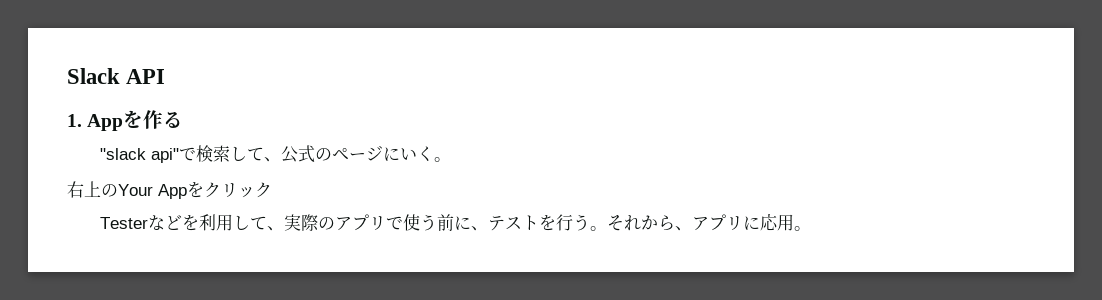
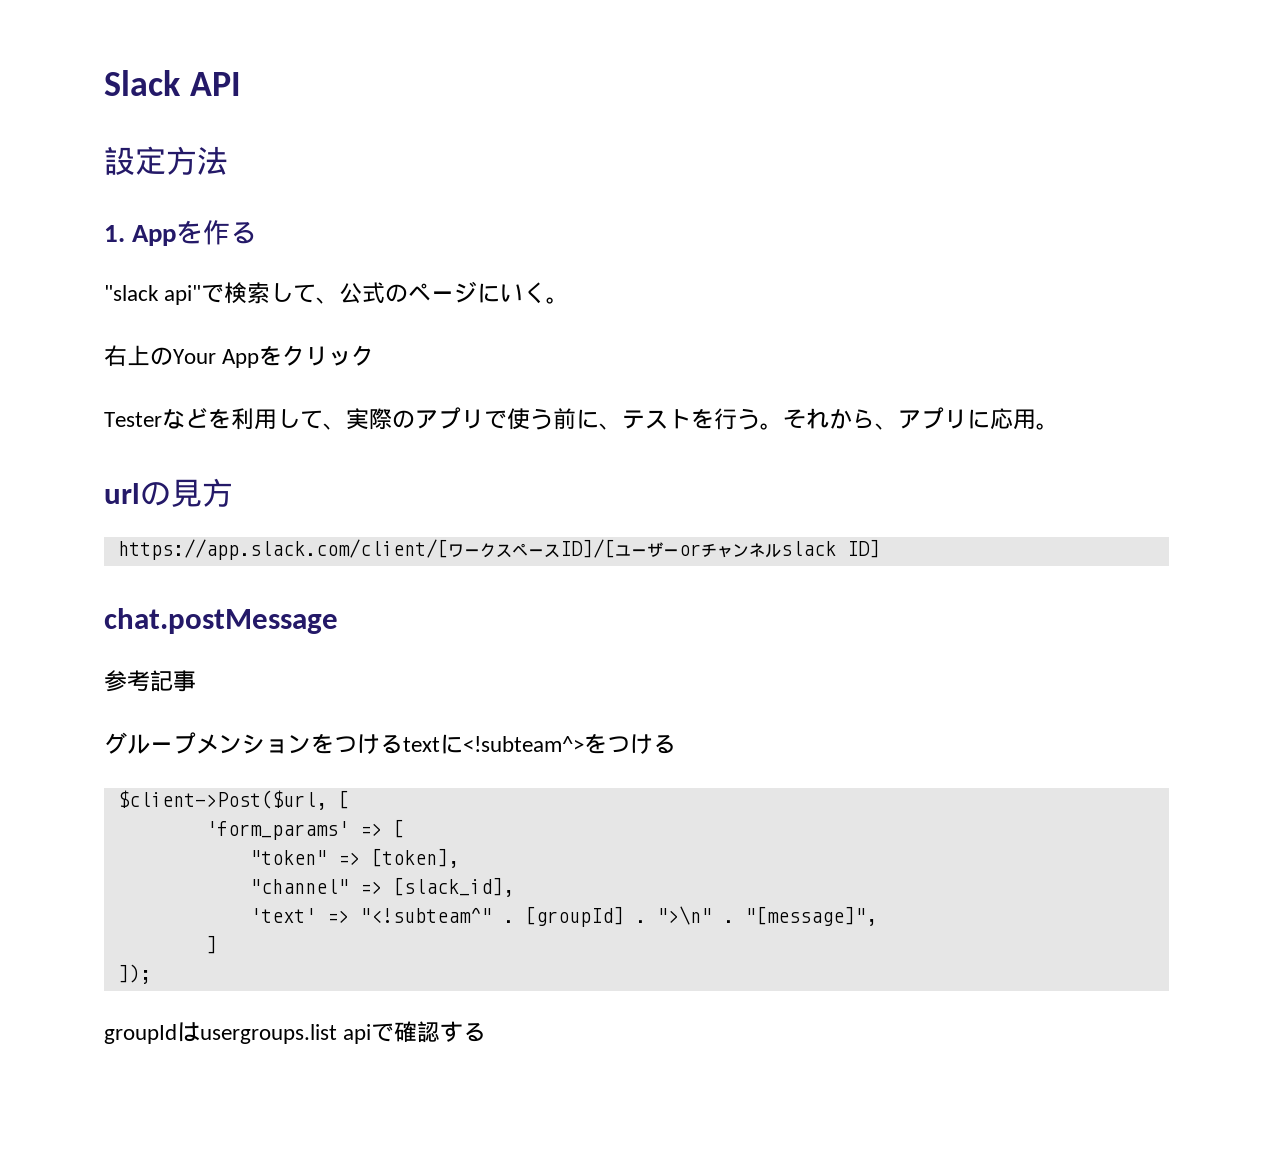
+ 設定方法
+ urlの見方
+ https://app.slack.com/client/[ワークスペースID]/[ユーザーorチャンネルslack ID]
+ chat.postMessage
+ 参考記事
+ グループメンションをつけるtextに<!subteam^>をつける
+ $client->Post($url, [
+ 'form_params' => [
+ "token" => [token],
+ "channel" => [slack_id],
+ 'text' => "<!subteam^" . [groupId] . ">\n" . "[message]",
+ ]
+ ]);
+ groupIdはusergroups.list apiで確認する

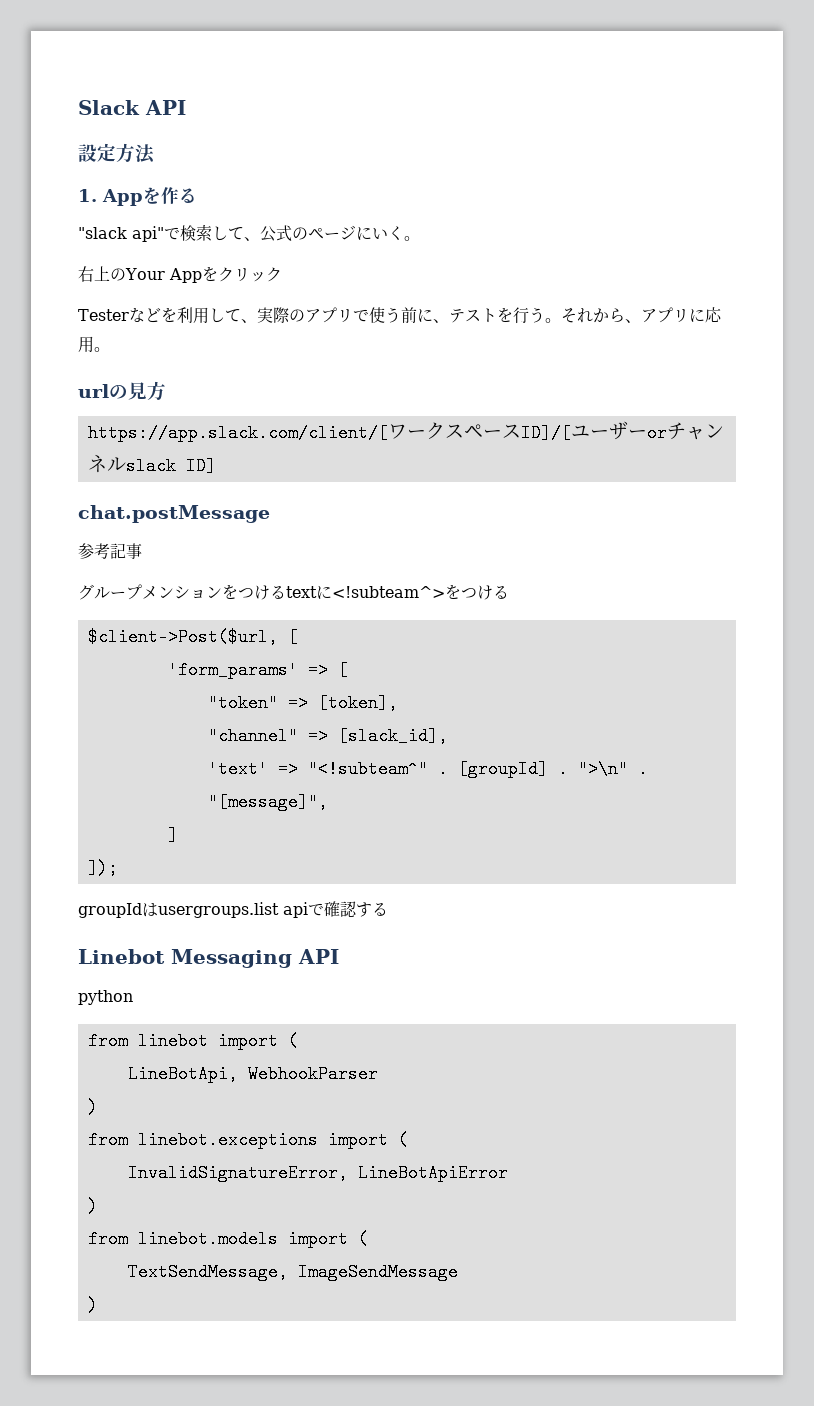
+ Linebot Messaging API
+ python
+ from linebot import (
+ LineBotApi, WebhookParser
+ )
+ from linebot.exceptions import (
+ InvalidSignatureError, LineBotApiError
+ )
+ from linebot.models import (
+ TextSendMessage, ImageSendMessage
+ )

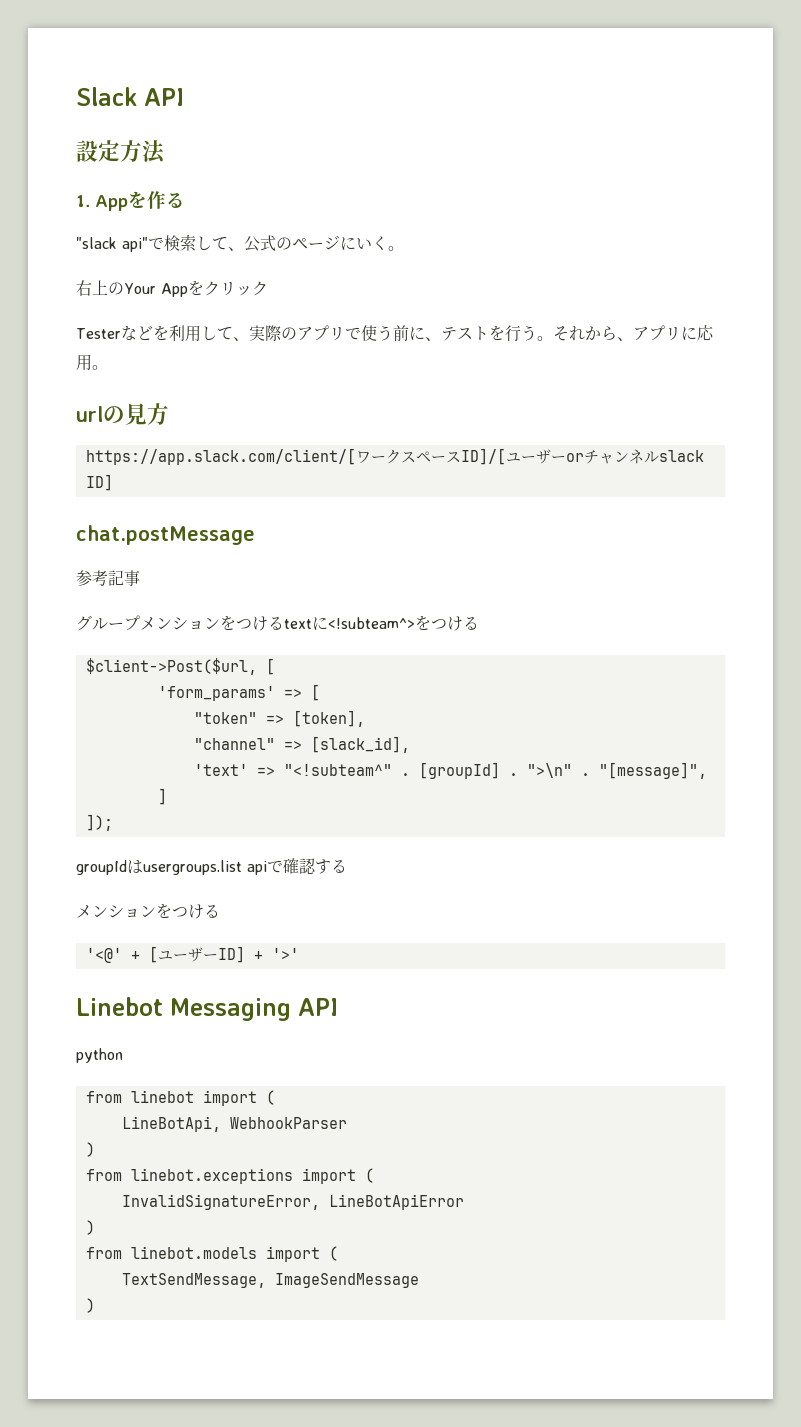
  groupIdはusergroups.list apiで確認する
+ メンションをつける
+ '<@' + [ユーザーID] + '>'

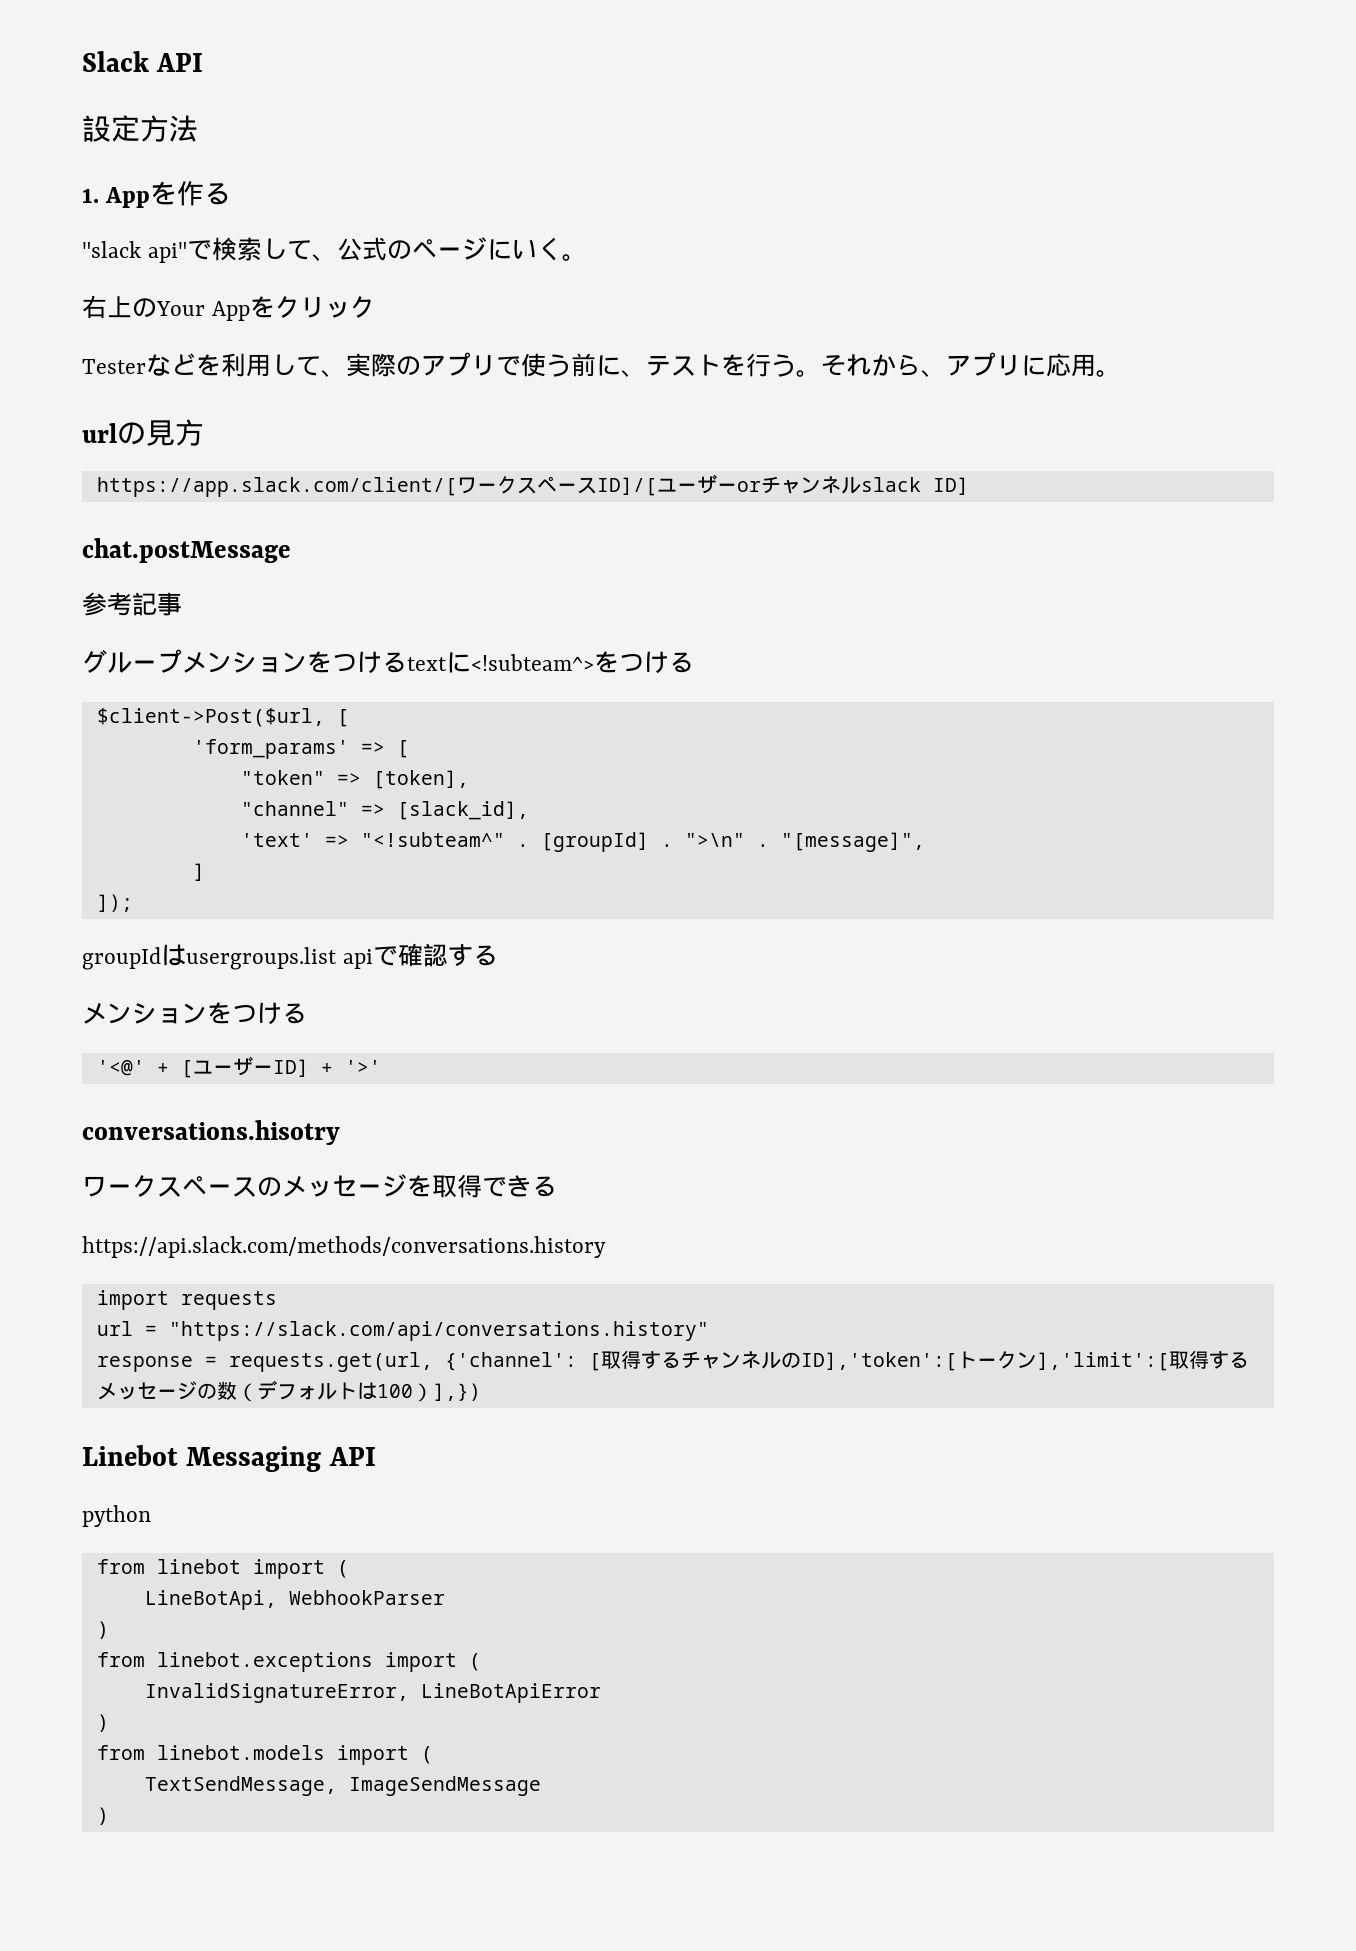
+ conversations.hisotry
+ ワークスペースのメッセージを取得できる
+ https://api.slack.com/methods/conversations.history
+ import requests
+ url = "https://slack.com/api/conversations.history"
+ response = requests.get(url, {'channel': [取得するチャンネルのID],'token':[トークン],'limit':[取得するメッセージの数（デフォルトは100）],})

